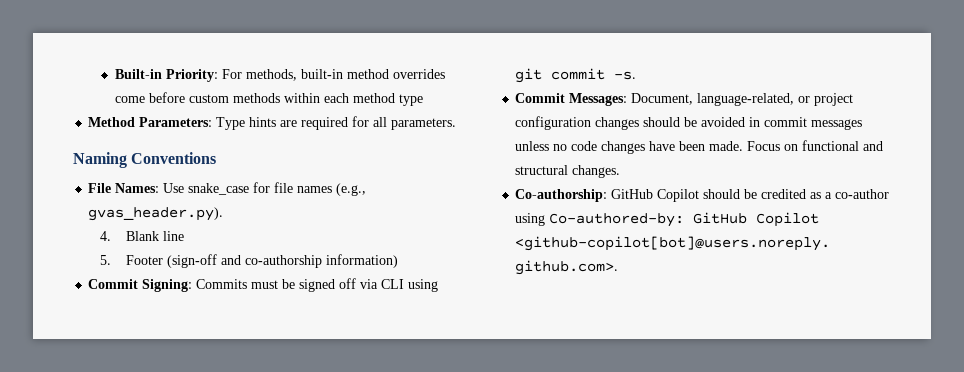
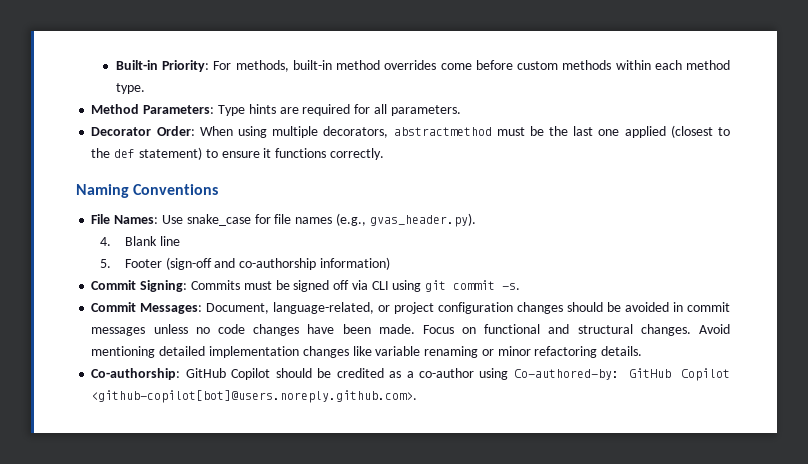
- Built-in Priority: For methods, built-in method overrides come before custom methods within each method type
+ Built-in Priority: For methods, built-in method overrides come before custom methods within each method type.
+ Decorator Order: When using multiple decorators, abstractmethod must be the last one applied (closest to the def statement) to ensure it functions correctly.
+ Avoid mentioning detailed implementation changes like variable renaming or minor refactoring details.

